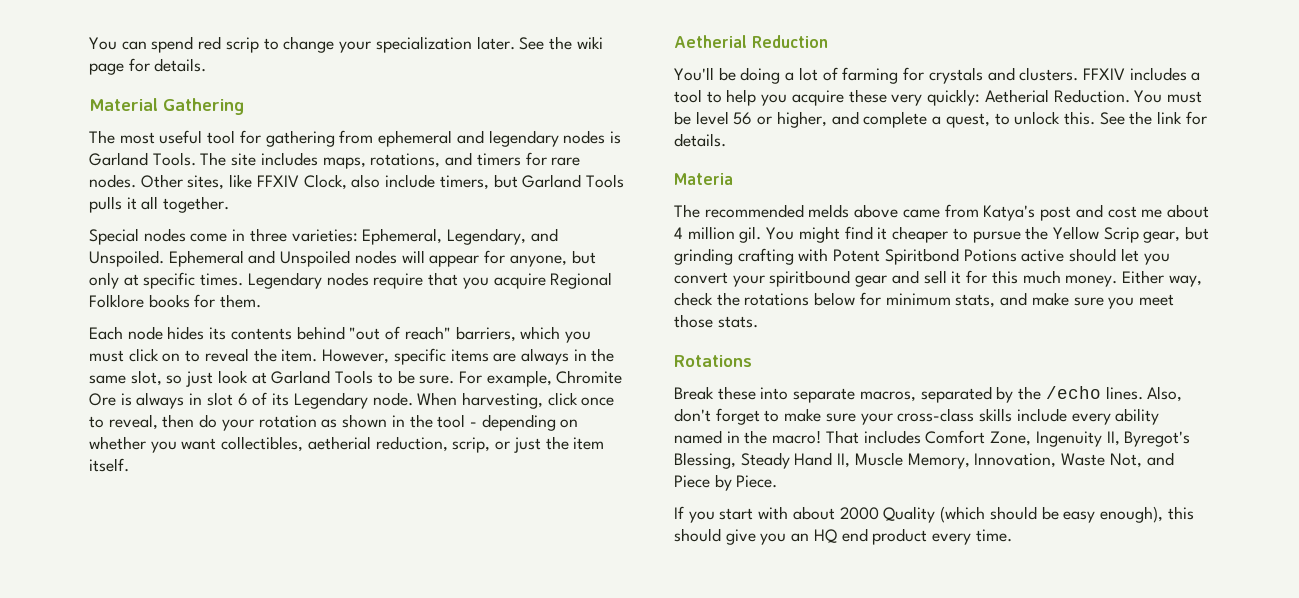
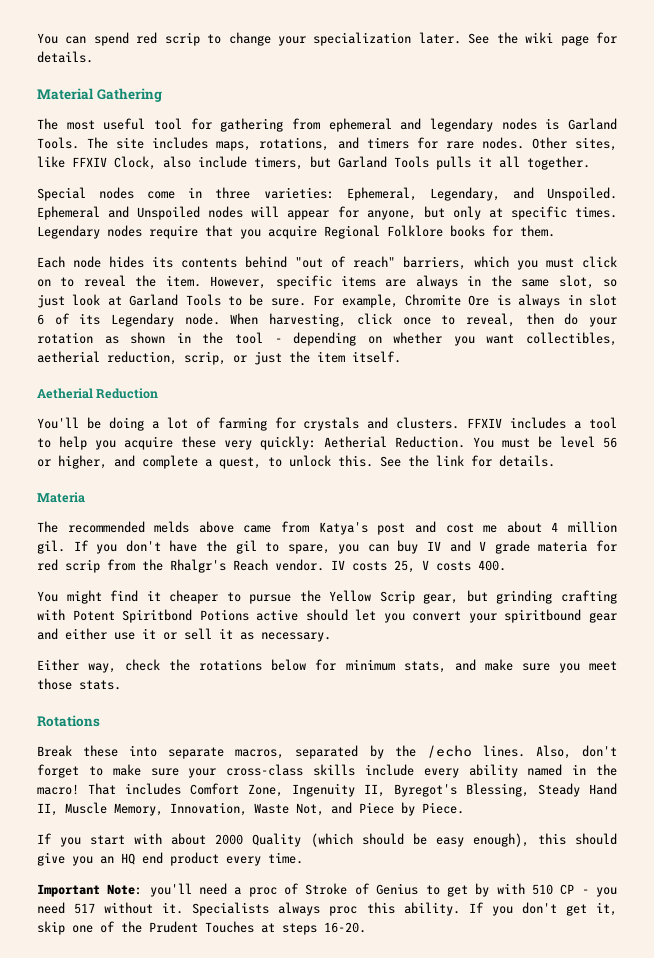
- The recommended melds above came from Katya's post and cost me about 4 million gil. You might find it cheaper to pursue the Yellow Scrip gear, but grinding crafting with Potent Spiritbond Potions active should let you convert your spiritbound gear and sell it for this much money. Either way, check the rotations below for minimum stats, and make sure you meet those stats.
+ The recommended melds above came from Katya's post and cost me about 4 million gil. If you don't have the gil to spare, you can buy IV and V grade materia for red scrip from the Rhalgr's Reach vendor. IV costs 25, V costs 400.
+ You might find it cheaper to pursue the Yellow Scrip gear, but grinding crafting with Potent Spiritbond Potions active should let you convert your spiritbound gear and either use it or sell it as necessary.
+ Either way, check the rotations below for minimum stats, and make sure you meet those stats.
+ Important Note: you'll need a proc of Stroke of Genius to get by with 510 CP - you need 517 without it. Specialists always proc this ability. If you don't get it, skip one of the Prudent Touches at steps 16-20.

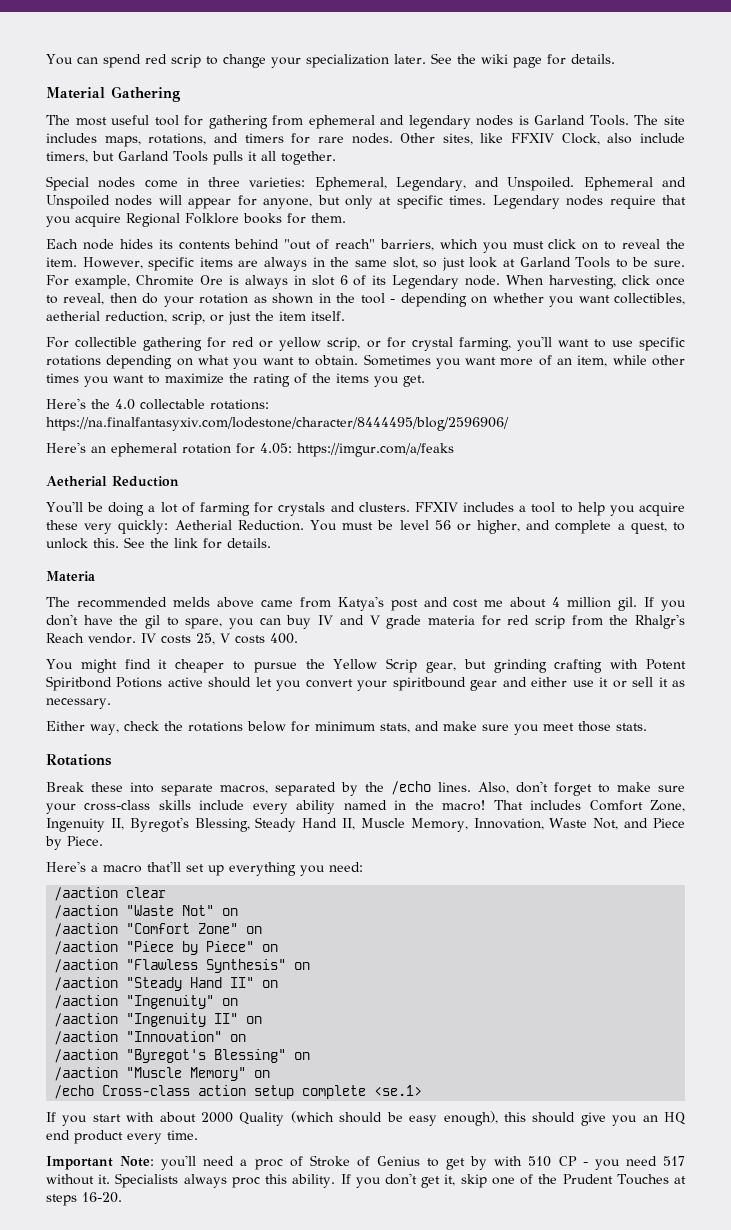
+ For collectible gathering for red or yellow scrip, or for crystal farming, you'll want to use specific rotations depending on what you want to obtain. Sometimes you want more of an item, while other times you want to maximize the rating of the items you get.
+ Here's the 4.0 collectable rotations: https://na.finalfantasyxiv.com/lodestone/character/8444495/blog/2596906/
+ Here's an ephemeral rotation for 4.05: https://imgur.com/a/feaks
+ Here's a macro that'll set up everything you need:
+ /aaction clear
+ /aaction "Waste Not" on
+ /aaction "Comfort Zone" on
+ /aaction "Piece by Piece" on
+ /aaction "Flawless Synthesis" on
+ /aaction "Steady Hand II" on
+ /aaction "Ingenuity" on
+ /aaction "Ingenuity II" on
+ /aaction "Innovation" on
+ /aaction "Byregot's Blessing" on
+ /aaction "Muscle Memory" on
+ /echo Cross-class action setup complete <se.1>

